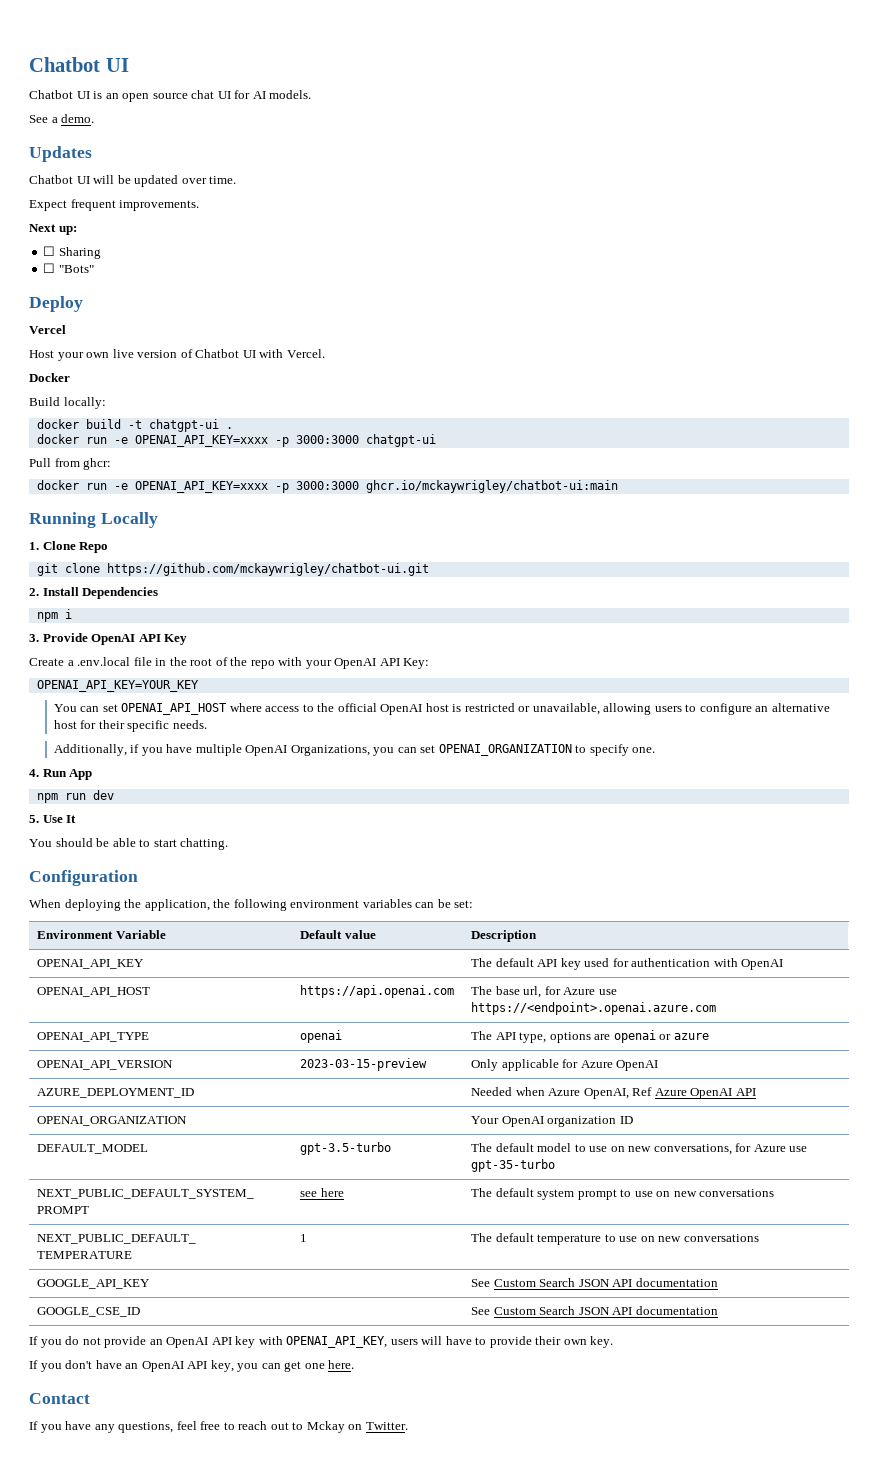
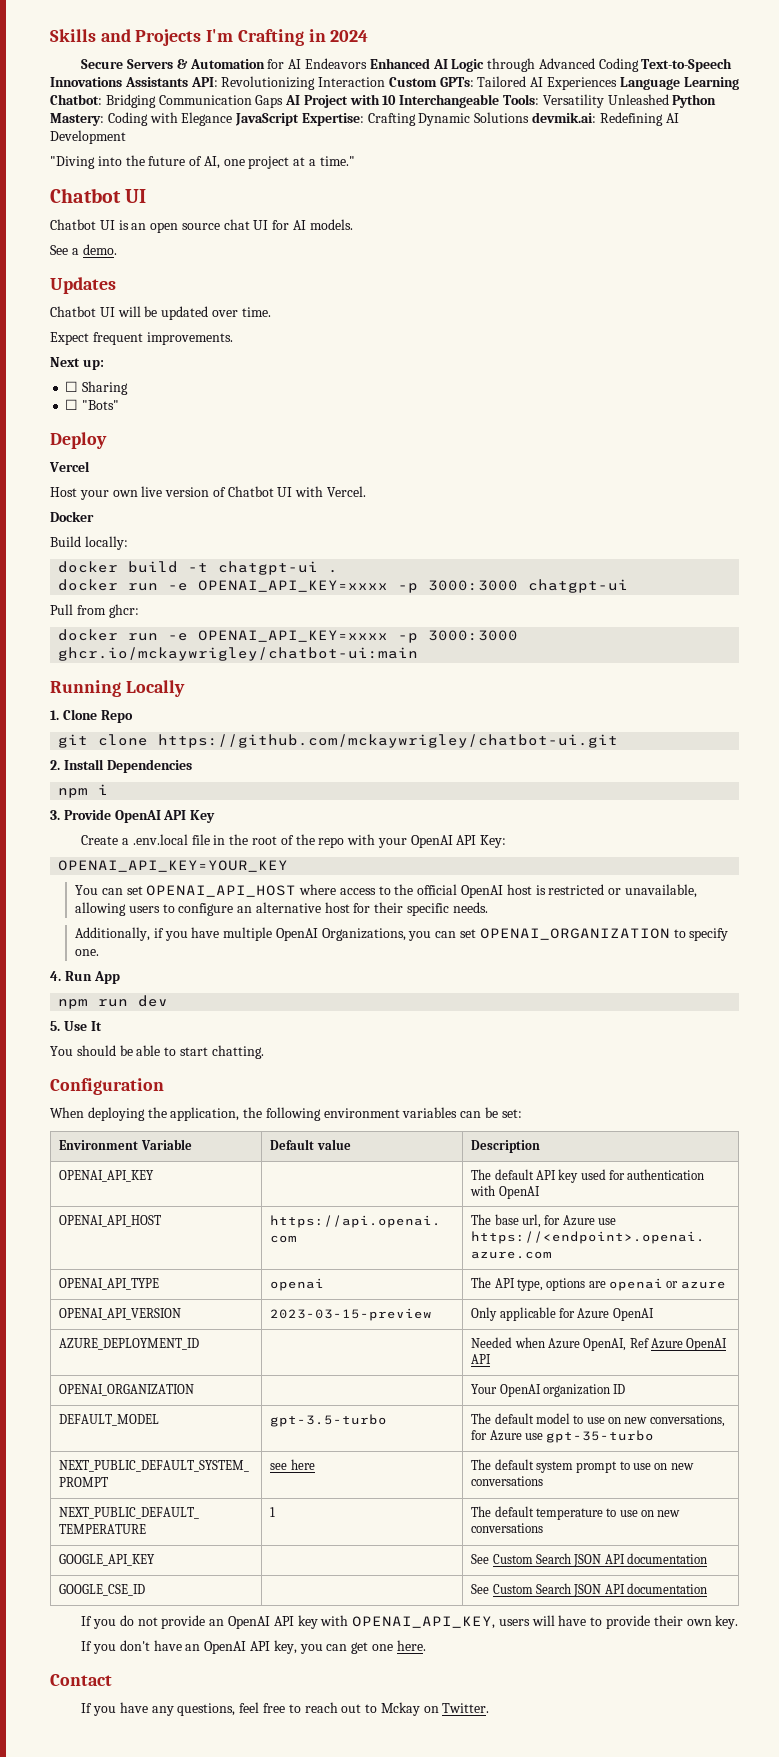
+ Skills and Projects I'm Crafting in 2024
+ Secure Servers & Automation for AI Endeavors Enhanced AI Logic through Advanced Coding Text-to-Speech Innovations Assistants API: Revolutionizing Interaction Custom GPTs: Tailored AI Experiences Language Learning Chatbot: Bridging Communication Gaps AI Project with 10 Interchangeable Tools: Versatility Unleashed Python Mastery: Coding with Elegance JavaScript Expertise: Crafting Dynamic Solutions devmik.ai: Redefining AI Development
+ "Diving into the future of AI, one project at a time."

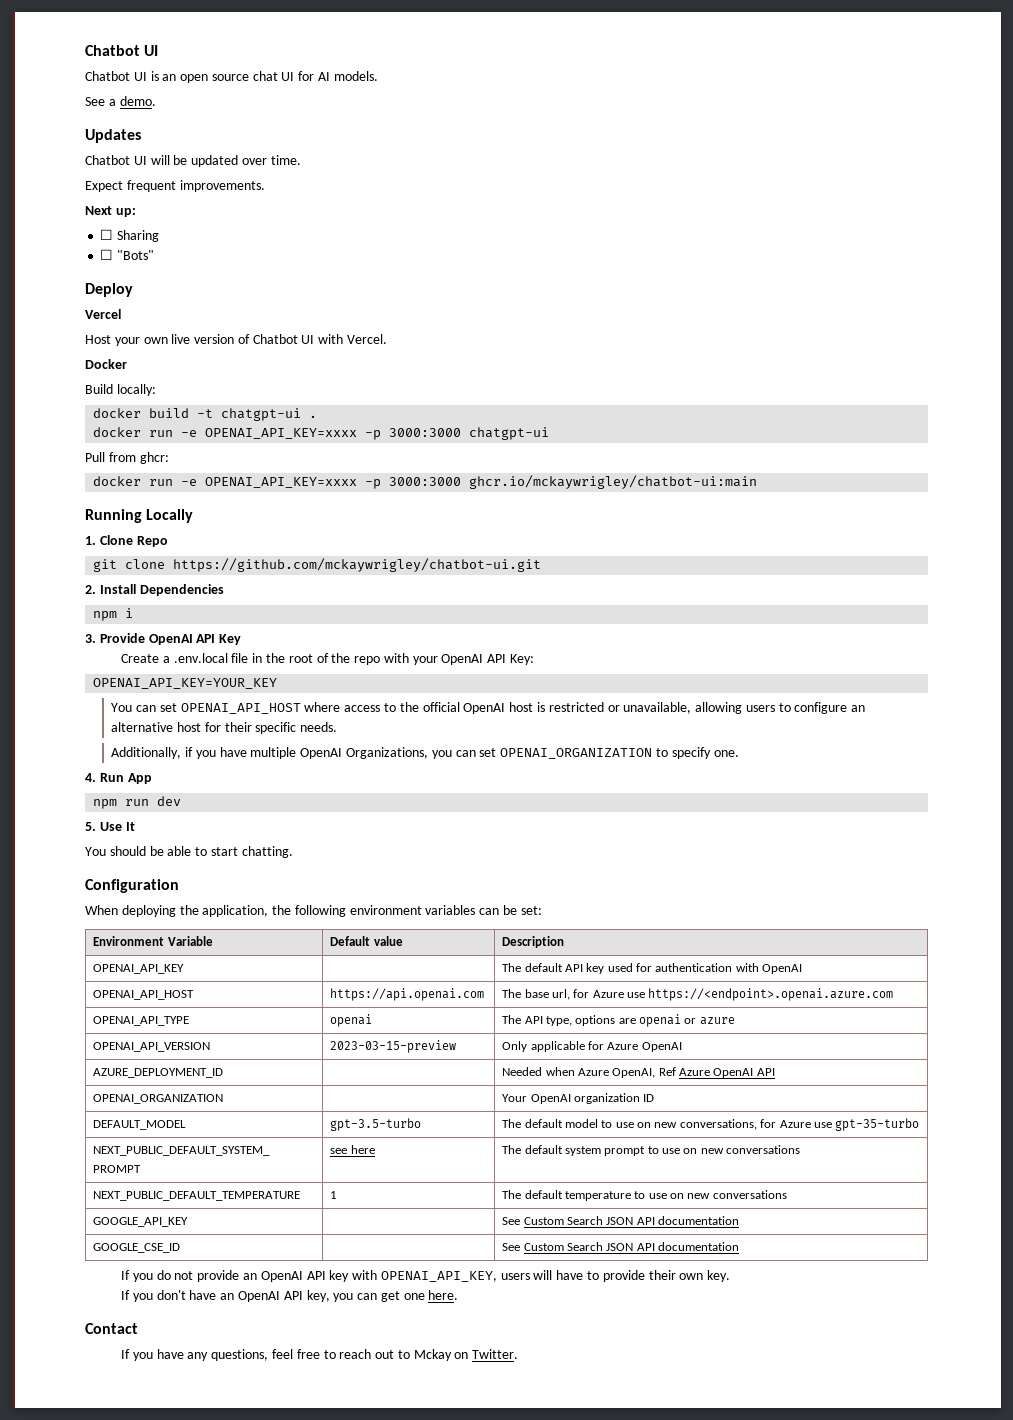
- Skills and Projects I'm Crafting in 2024
- Secure Servers & Automation for AI Endeavors Enhanced AI Logic through Advanced Coding Text-to-Speech Innovations Assistants API: Revolutionizing Interaction Custom GPTs: Tailored AI Experiences Language Learning Chatbot: Bridging Communication Gaps AI Project with 10 Interchangeable Tools: Versatility Unleashed Python Mastery: Coding with Elegance JavaScript Expertise: Crafting Dynamic Solutions devmik.ai: Redefining AI Development
- "Diving into the future of AI, one project at a time."

